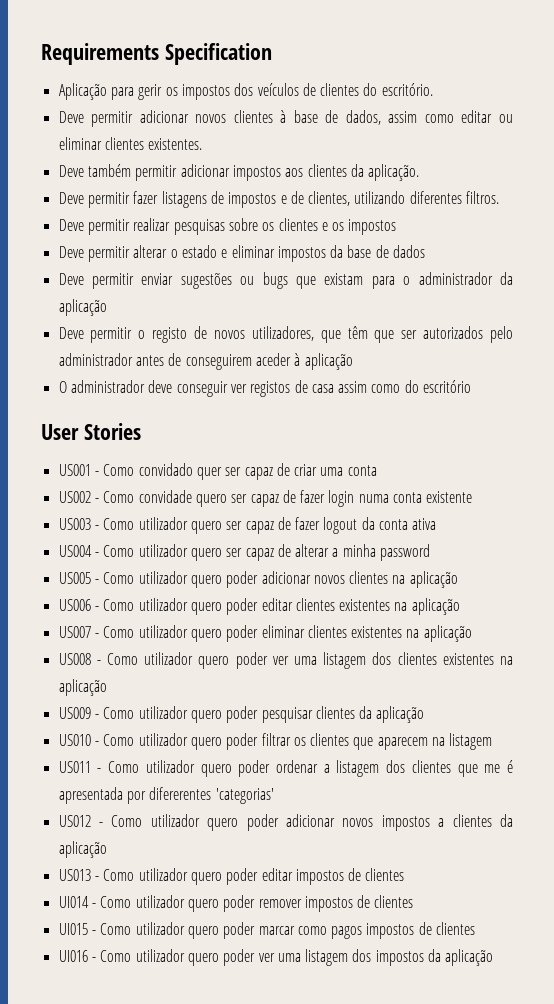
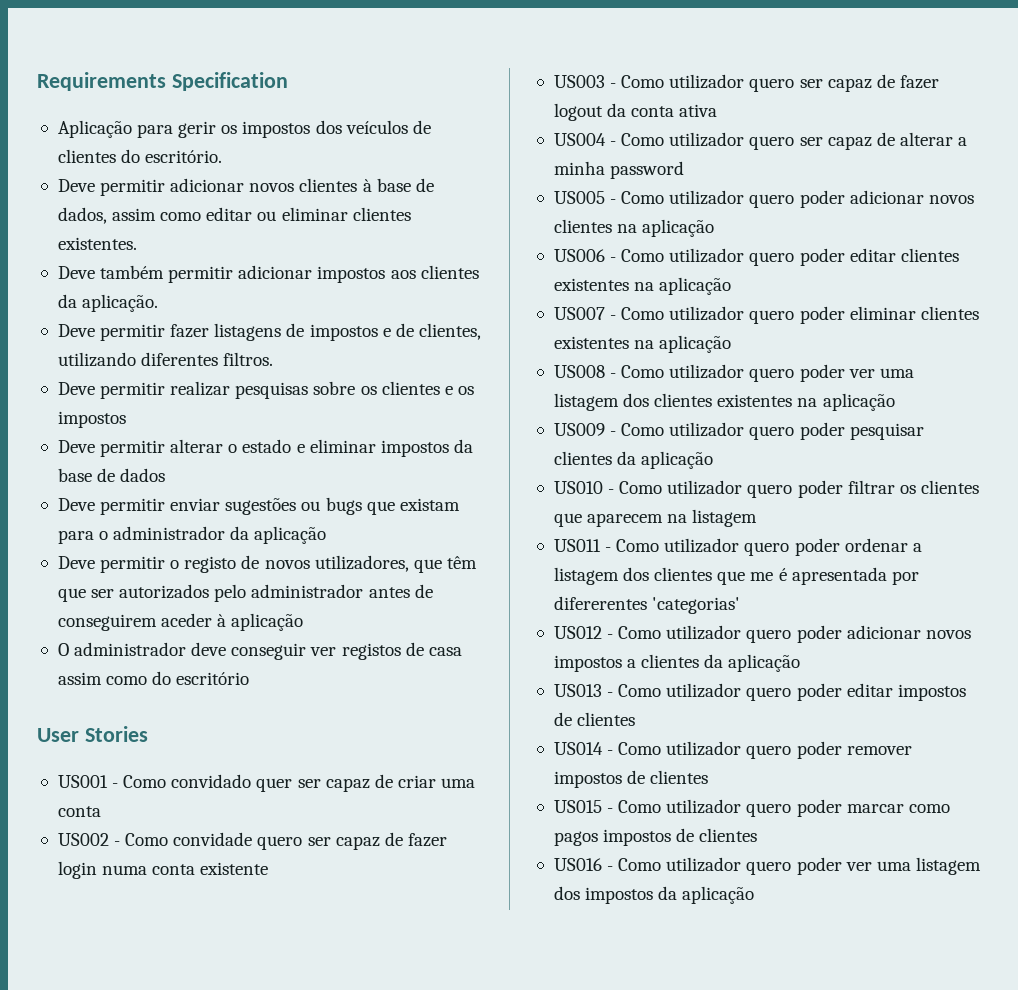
- UI014 - Como utilizador quero poder remover impostos de clientes
+ US014 - Como utilizador quero poder remover impostos de clientes
- UI015 - Como utilizador quero poder marcar como pagos impostos de clientes
+ US015 - Como utilizador quero poder marcar como pagos impostos de clientes
- UI016 - Como utilizador quero poder ver uma listagem dos impostos da aplicação
+ US016 - Como utilizador quero poder ver uma listagem dos impostos da aplicação

